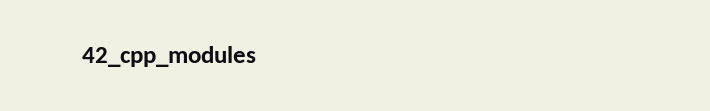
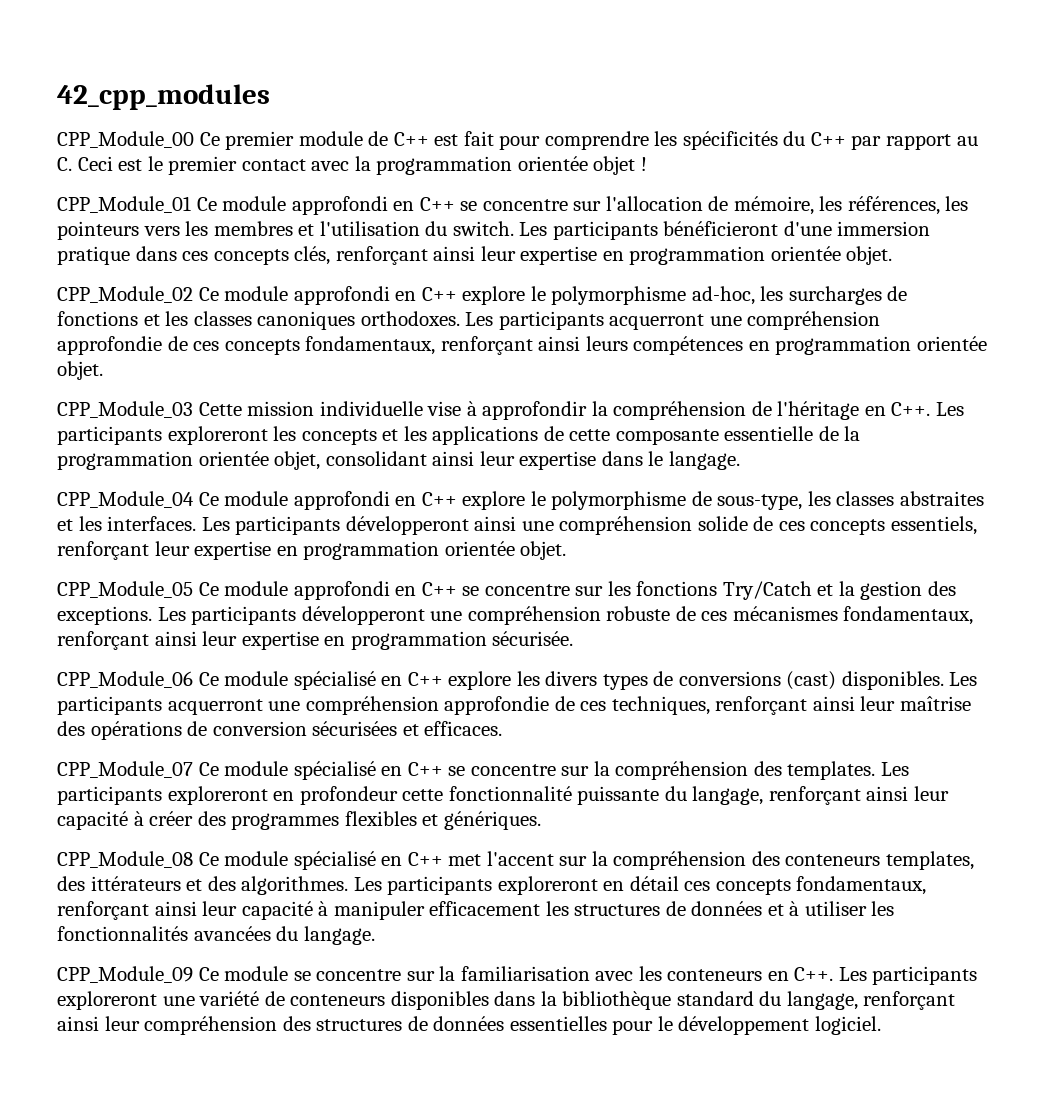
+ CPP_Module_00 Ce premier module de C++ est fait pour comprendre les spécificités du C++ par rapport au C. Ceci est le premier contact avec la programmation orientée objet !
+ CPP_Module_01 Ce module approfondi en C++ se concentre sur l'allocation de mémoire, les références, les pointeurs vers les membres et l'utilisation du switch. Les participants bénéficieront d'une immersion pratique dans ces concepts clés, renforçant ainsi leur expertise en programmation orientée objet.
+ CPP_Module_02 Ce module approfondi en C++ explore le polymorphisme ad-hoc, les surcharges de fonctions et les classes canoniques orthodoxes. Les participants acquerront une compréhension approfondie de ces concepts fondamentaux, renforçant ainsi leurs compétences en programmation orientée objet.
+ CPP_Module_03 Cette mission individuelle vise à approfondir la compréhension de l'héritage en C++. Les participants exploreront les concepts et les applications de cette composante essentielle de la programmation orientée objet, consolidant ainsi leur expertise dans le langage.
+ CPP_Module_04 Ce module approfondi en C++ explore le polymorphisme de sous-type, les classes abstraites et les interfaces. Les participants développeront ainsi une compréhension solide de ces concepts essentiels, renforçant leur expertise en programmation orientée objet.
+ CPP_Module_05 Ce module approfondi en C++ se concentre sur les fonctions Try/Catch et la gestion des exceptions. Les participants développeront une compréhension robuste de ces mécanismes fondamentaux, renforçant ainsi leur expertise en programmation sécurisée.
+ CPP_Module_06 Ce module spécialisé en C++ explore les divers types de conversions (cast) disponibles. Les participants acquerront une compréhension approfondie de ces techniques, renforçant ainsi leur maîtrise des opérations de conversion sécurisées et efficaces.
+ CPP_Module_07 Ce module spécialisé en C++ se concentre sur la compréhension des templates. Les participants exploreront en profondeur cette fonctionnalité puissante du langage, renforçant ainsi leur capacité à créer des programmes flexibles et génériques.
+ CPP_Module_08 Ce module spécialisé en C++ met l'accent sur la compréhension des conteneurs templates, des ittérateurs et des algorithmes. Les participants exploreront en détail ces concepts fondamentaux, renforçant ainsi leur capacité à manipuler efficacement les structures de données et à utiliser les fonctionnalités avancées du langage.
+ CPP_Module_09 Ce module se concentre sur la familiarisation avec les conteneurs en C++. Les participants exploreront une variété de conteneurs disponibles dans la bibliothèque standard du langage, renforçant ainsi leur compréhension des structures de données essentielles pour le développement logiciel.

